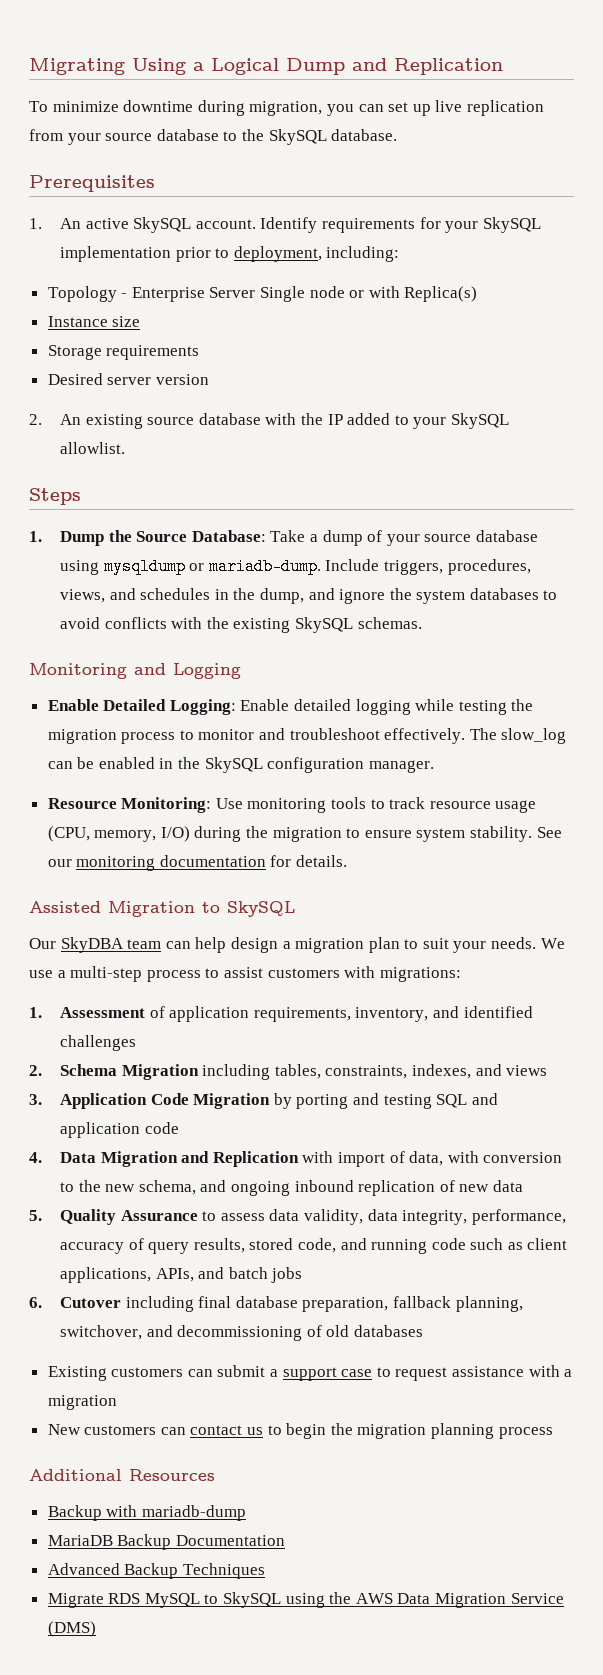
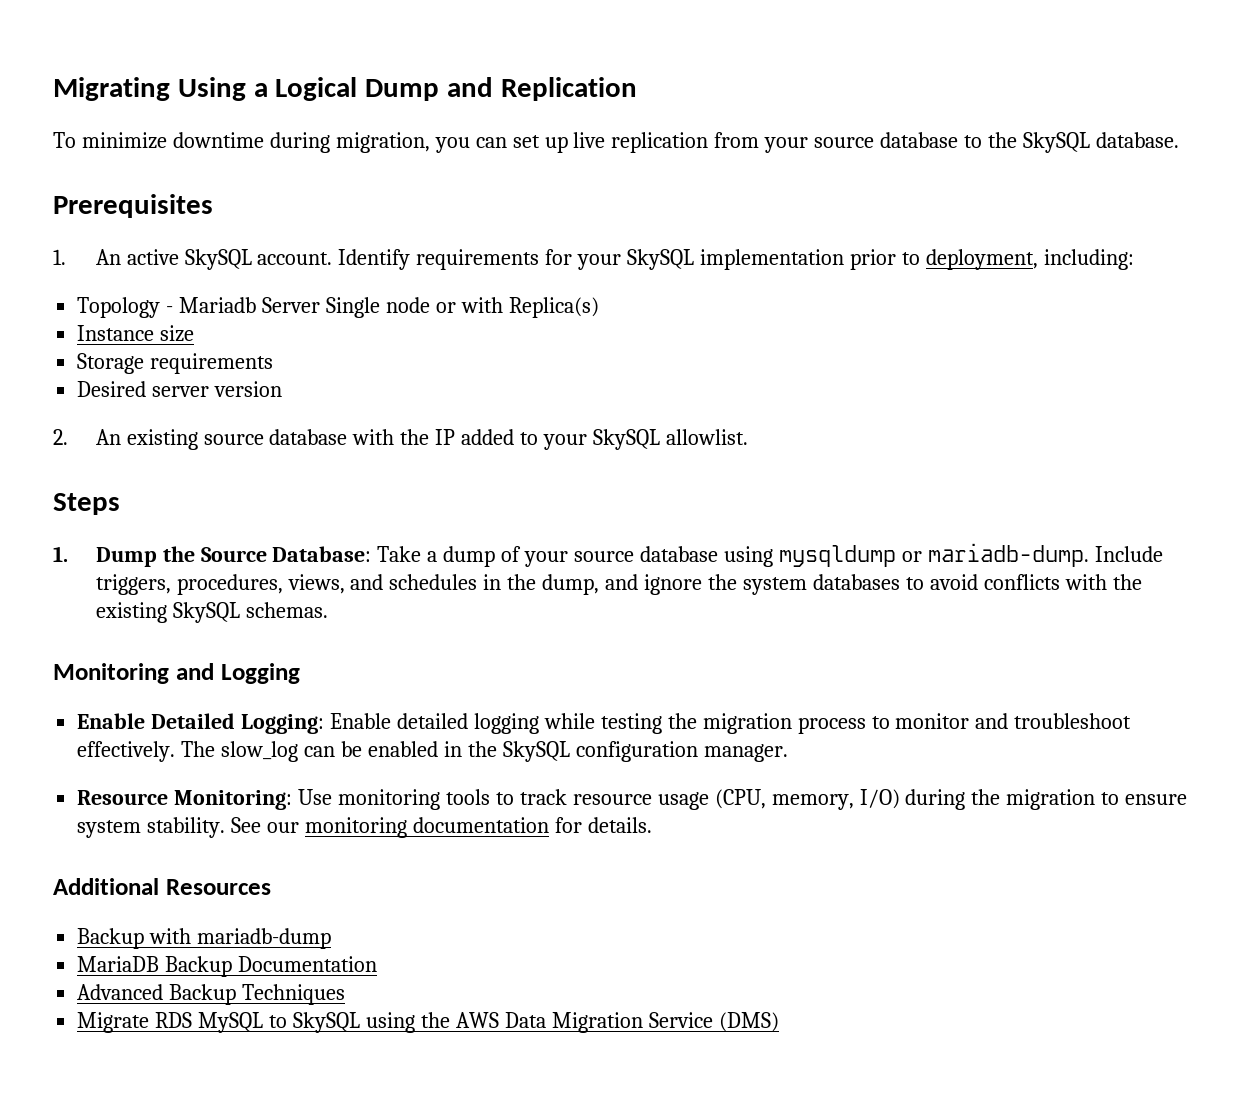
- Topology - Enterprise Server Single node or with Replica(s)
+ Topology - Mariadb Server Single node or with Replica(s)
- Assisted Migration to SkySQL
- Our SkyDBA team can help design a migration plan to suit your needs. We use a multi-step process to assist customers with migrations:
- 1. Assessment of application requirements, inventory, and identified challenges
- 2. Schema Migration including tables, constraints, indexes, and views
- 3. Application Code Migration by porting and testing SQL and application code
- 4. Data Migration and Replication with import of data, with conversion to the new schema, and ongoing inbound replication of new data
- 5. Quality Assurance to assess data validity, data integrity, performance, accuracy of query results, stored code, and running code such as client applications, APIs, and batch jobs
- 6. Cutover including final database preparation, fallback planning, switchover, and decommissioning of old databases
- Existing customers can submit a support case to request assistance with a migration
- New customers can contact us to begin the migration planning process

